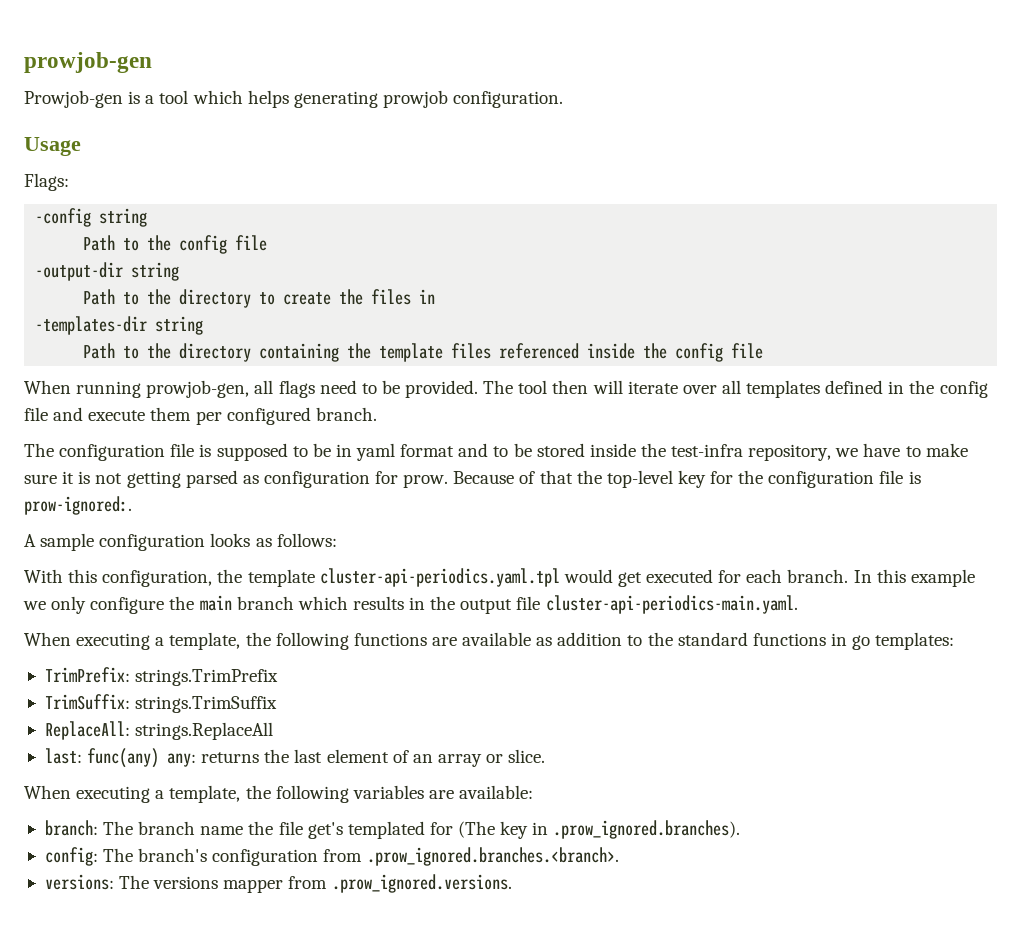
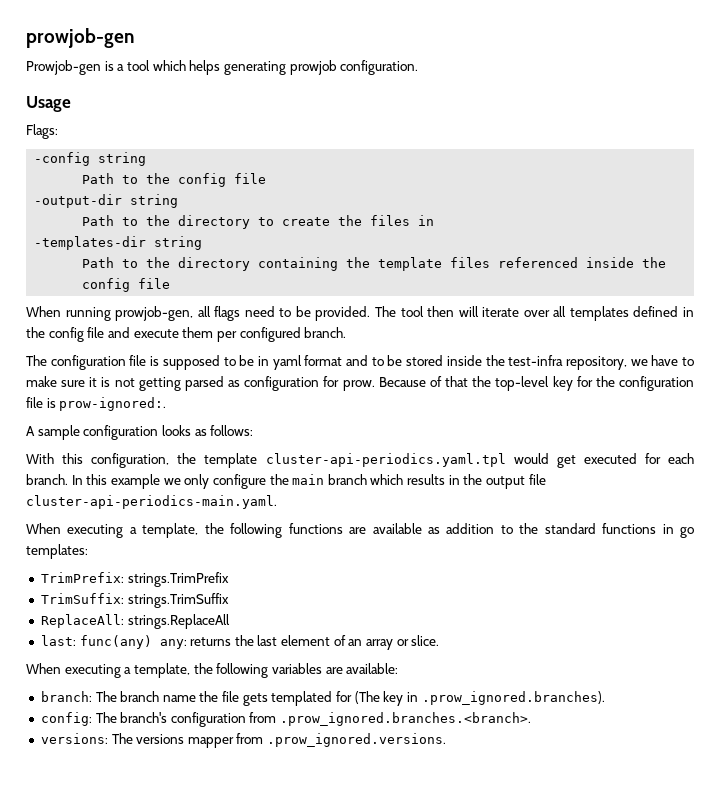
- branch: The branch name the file get's templated for (The key in .prow_ignored.branches).
+ branch: The branch name the file gets templated for (The key in .prow_ignored.branches).

